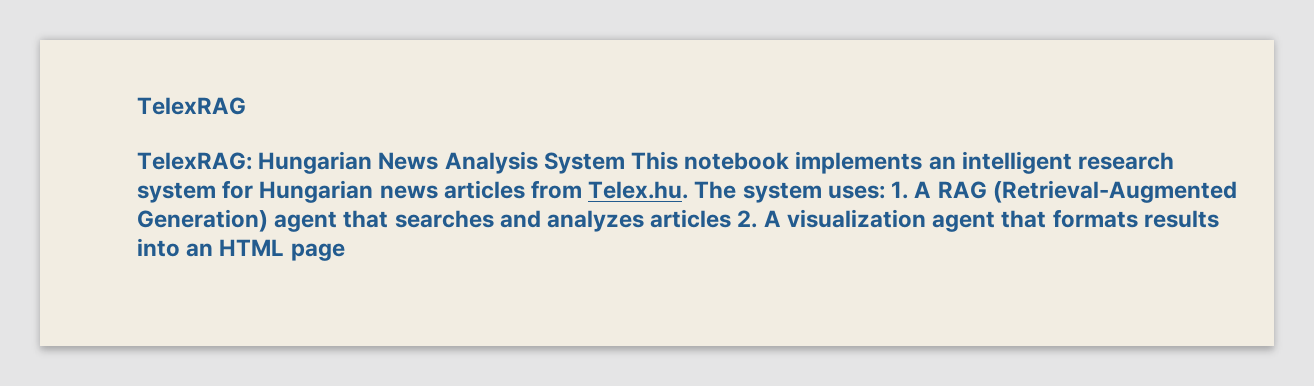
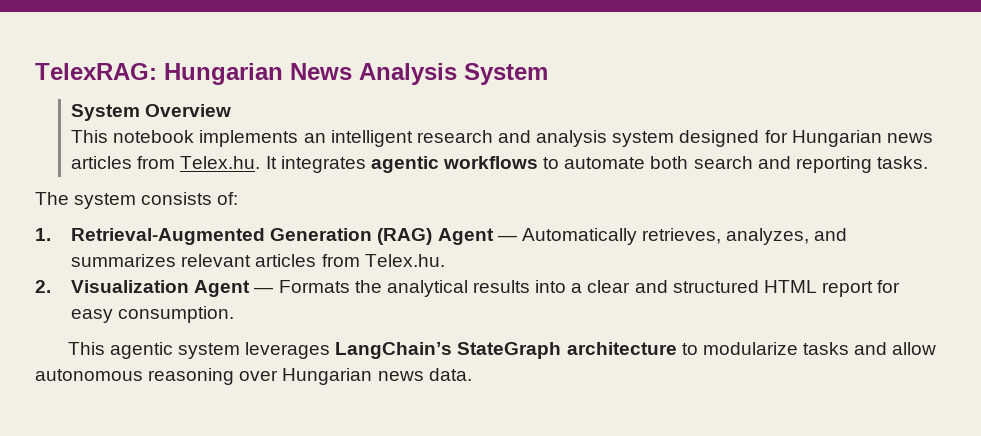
- TelexRAG
- TelexRAG: Hungarian News Analysis System This notebook implements an intelligent research system for Hungarian news articles from Telex.hu. The system uses: 1. A RAG (Retrieval-Augmented Generation) agent that searches and analyzes articles 2. A visualization agent that formats results into an HTML page
+ TelexRAG: Hungarian News Analysis System
+ System Overview
+ This notebook implements an intelligent research and analysis system designed for Hungarian news articles from Telex.hu. It integrates agentic workflows to automate both search and reporting tasks.
+ The system consists of:
+ 1. Retrieval-Augmented Generation (RAG) Agent — Automatically retrieves, analyzes, and summarizes relevant articles from Telex.hu.
+ 2. Visualization Agent — Formats the analytical results into a clear and structured HTML report for easy consumption.
+ This agentic system leverages LangChain’s StateGraph architecture to modularize tasks and allow autonomous reasoning over Hungarian news data.

